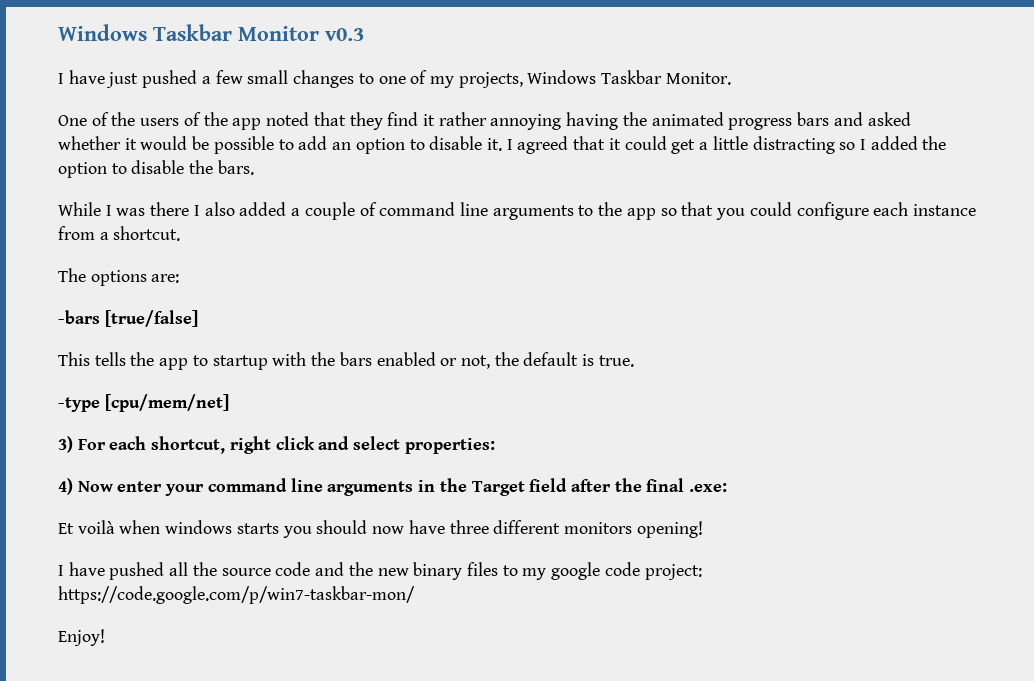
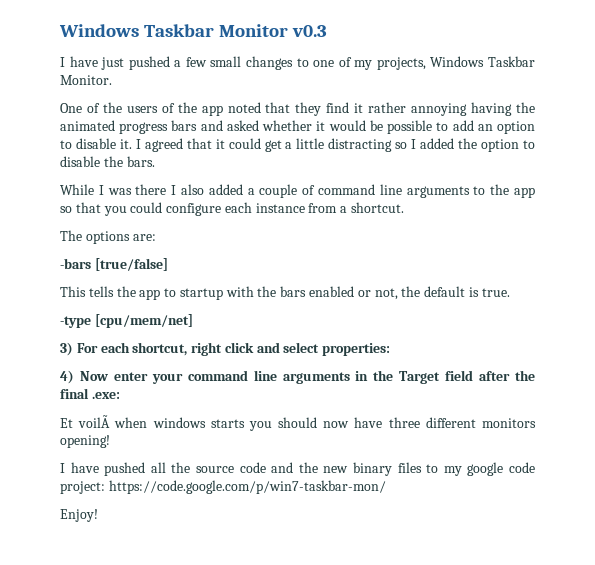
- Et voilà when windows starts you should now have three different monitors opening!
+ Et voilÃ when windows starts you should now have three different monitors opening!

